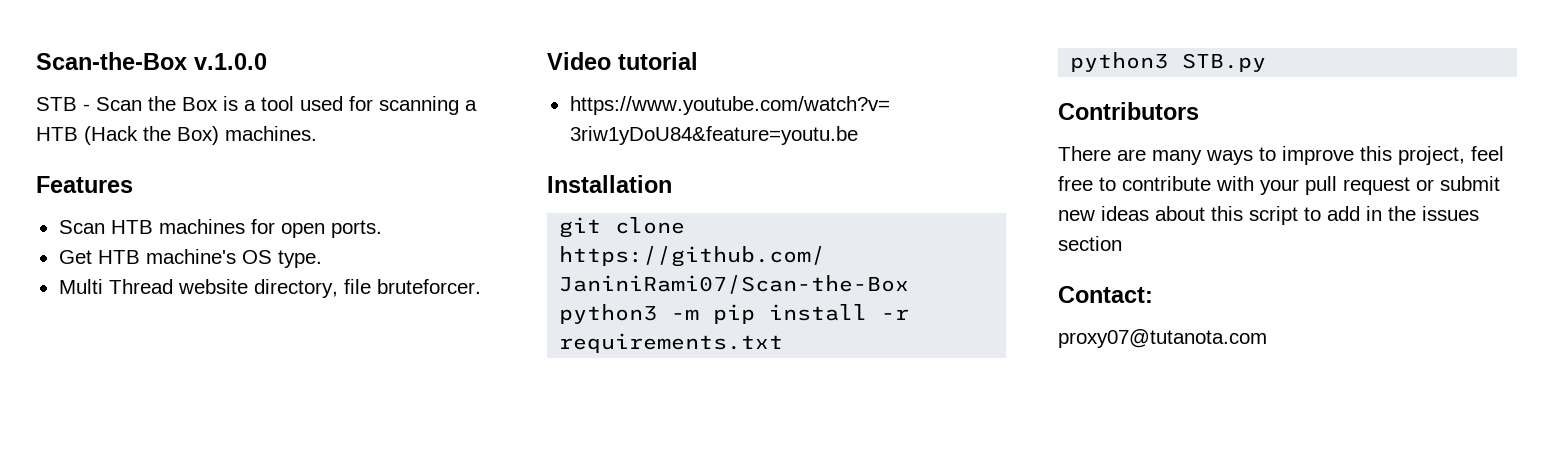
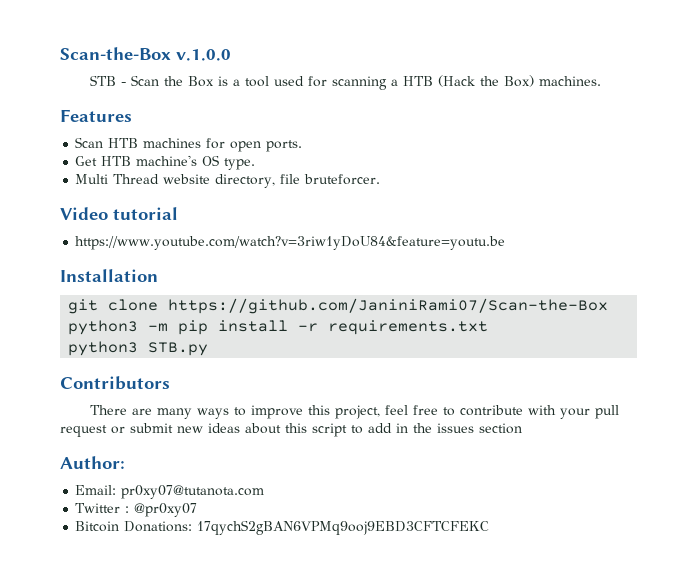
- Contact:
- proxy07@tutanota.com
+ Author:
+ Email: pr0xy07@tutanota.com
+ Twitter : @pr0xy07
+ Bitcoin Donations: 17qychS2gBAN6VPMq9ooj9EBD3CFTCFEKC

